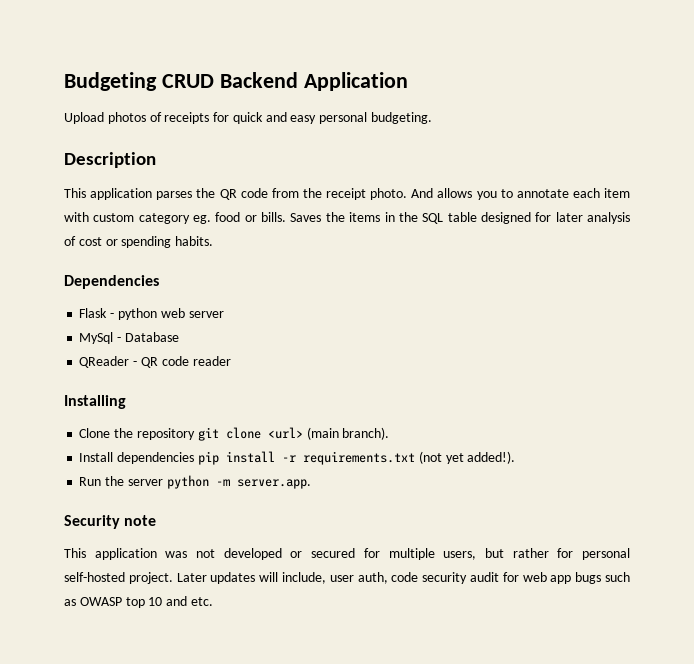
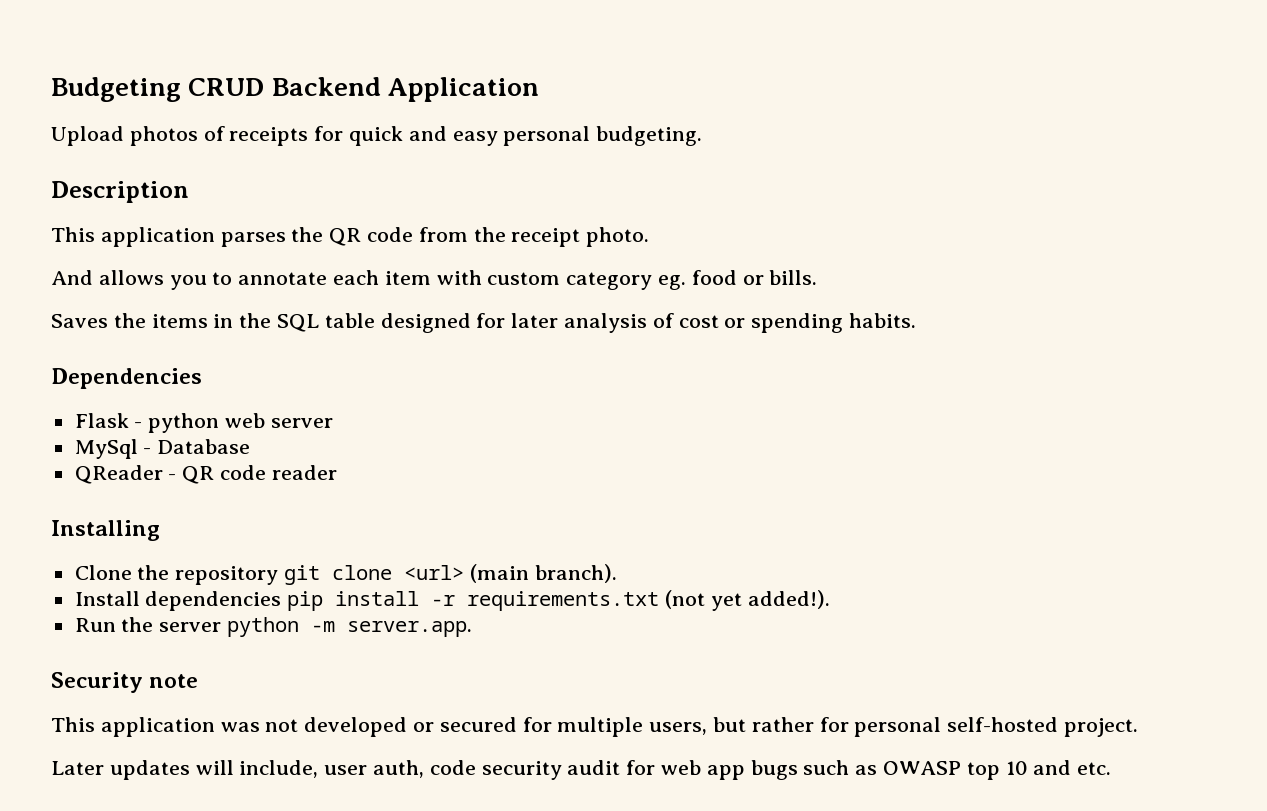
- This application parses the QR code from the receipt photo. And allows you to annotate each item with custom category eg. food or bills. Saves the items in the SQL table designed for later analysis of cost or spending habits.
+ This application parses the QR code from the receipt photo.
+ And allows you to annotate each item with custom category eg. food or bills.
+ Saves the items in the SQL table designed for later analysis of cost or spending habits.
- This application was not developed or secured for multiple users, but rather for personal self-hosted project. Later updates will include, user auth, code security audit for web app bugs such as OWASP top 10 and etc.
+ This application was not developed or secured for multiple users, but rather for personal self-hosted project.
+ Later updates will include, user auth, code security audit for web app bugs such as OWASP top 10 and etc.

